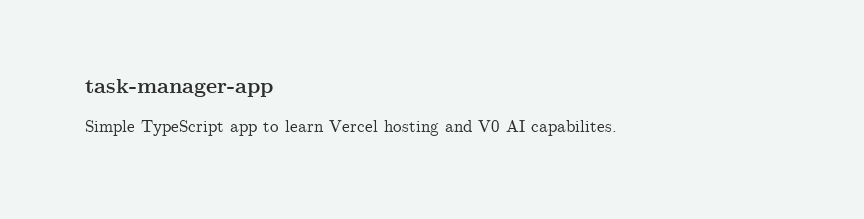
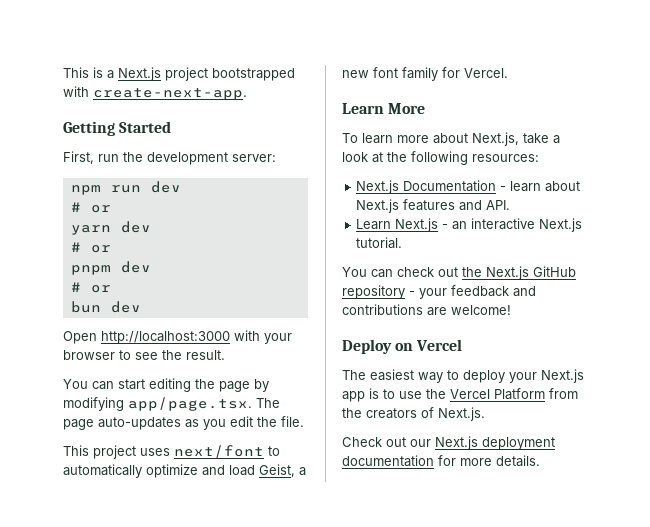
- task-manager-app
- Simple TypeScript app to learn Vercel hosting and V0 AI capabilites.
+ This is a Next.js project bootstrapped with create-next-app.
+ Getting Started
+ First, run the development server:
+ npm run dev
+ # or
+ yarn dev
+ # or
+ pnpm dev
+ # or
+ bun dev
+ Open http://localhost:3000 with your browser to see the result.
+ You can start editing the page by modifying app/page.tsx. The page auto-updates as you edit the file.
+ This project uses next/font to automatically optimize and load Geist, a new font family for Vercel.
+ Learn More
+ To learn more about Next.js, take a look at the following resources:
+ Next.js Documentation - learn about Next.js features and API.
+ Learn Next.js - an interactive Next.js tutorial.
+ You can check out the Next.js GitHub repository - your feedback and contributions are welcome!
+ Deploy on Vercel
+ The easiest way to deploy your Next.js app is to use the Vercel Platform from the creators of Next.js.
+ Check out our Next.js deployment documentation for more details.

